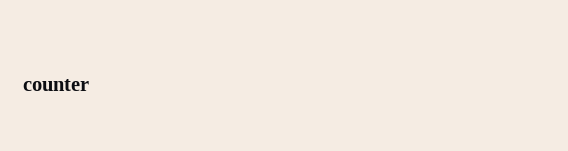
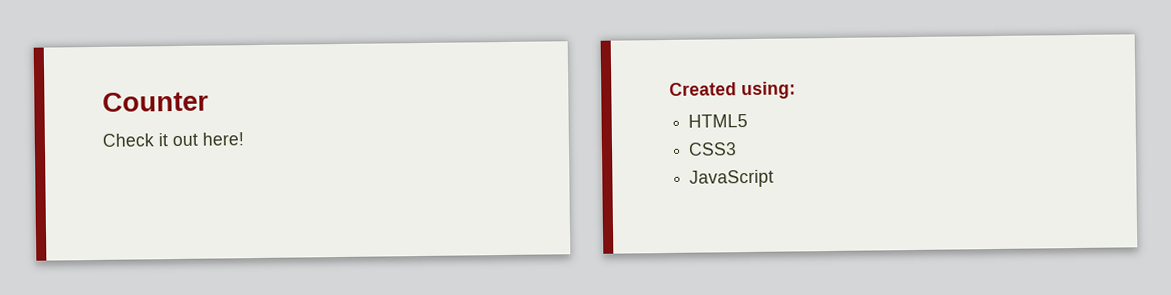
- counter
+ Counter
+ Check it out here!
+ Created using:
+ HTML5
+ CSS3
+ JavaScript

